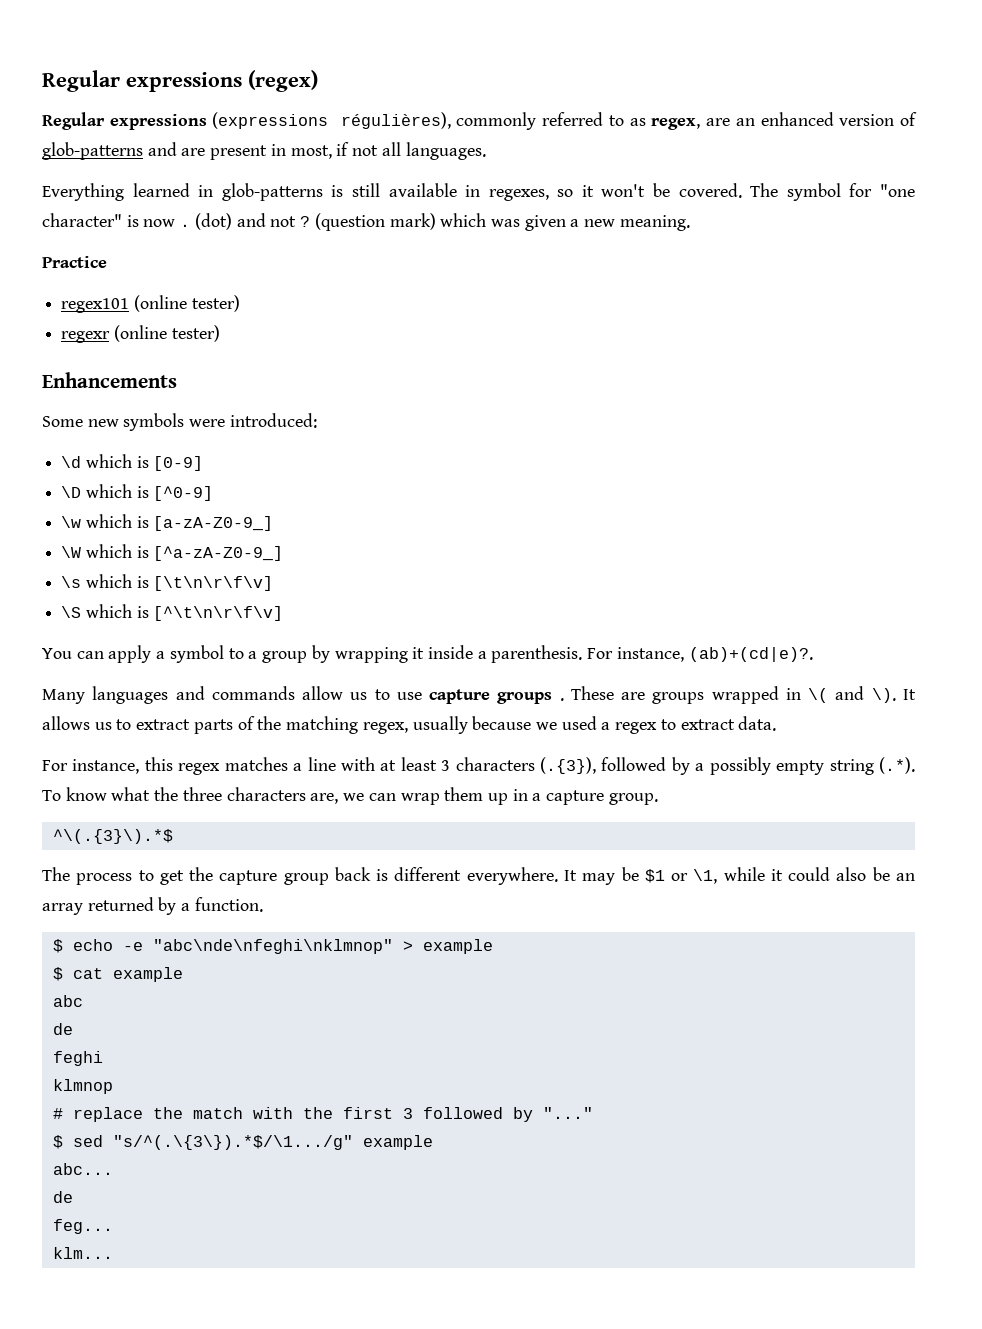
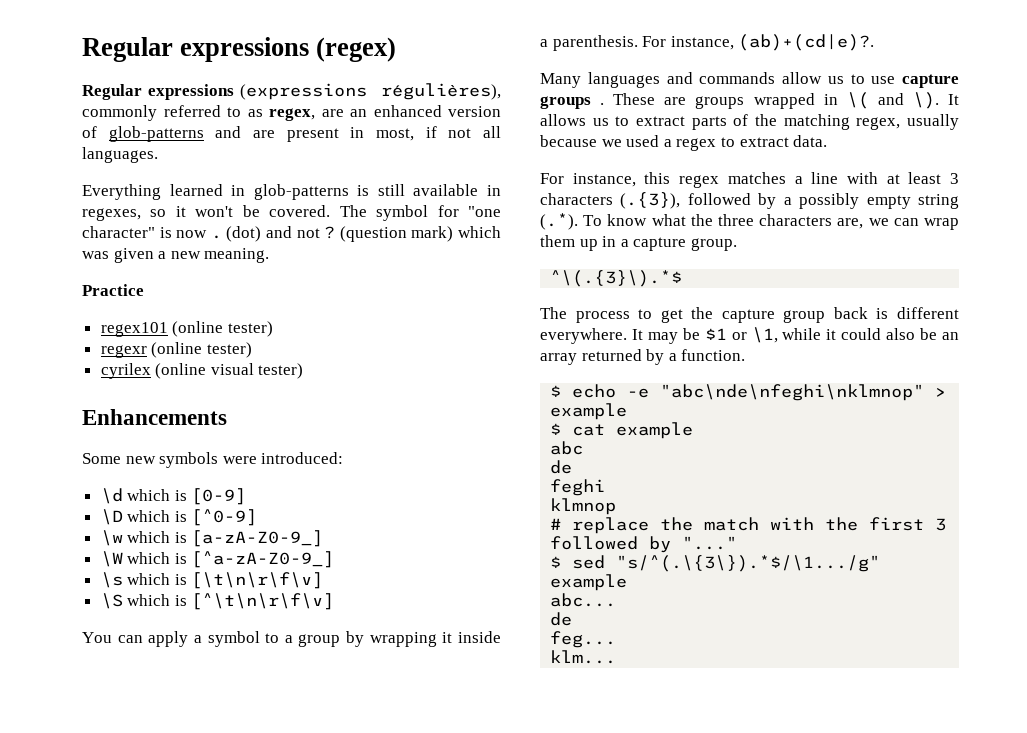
+ cyrilex (online visual tester)

